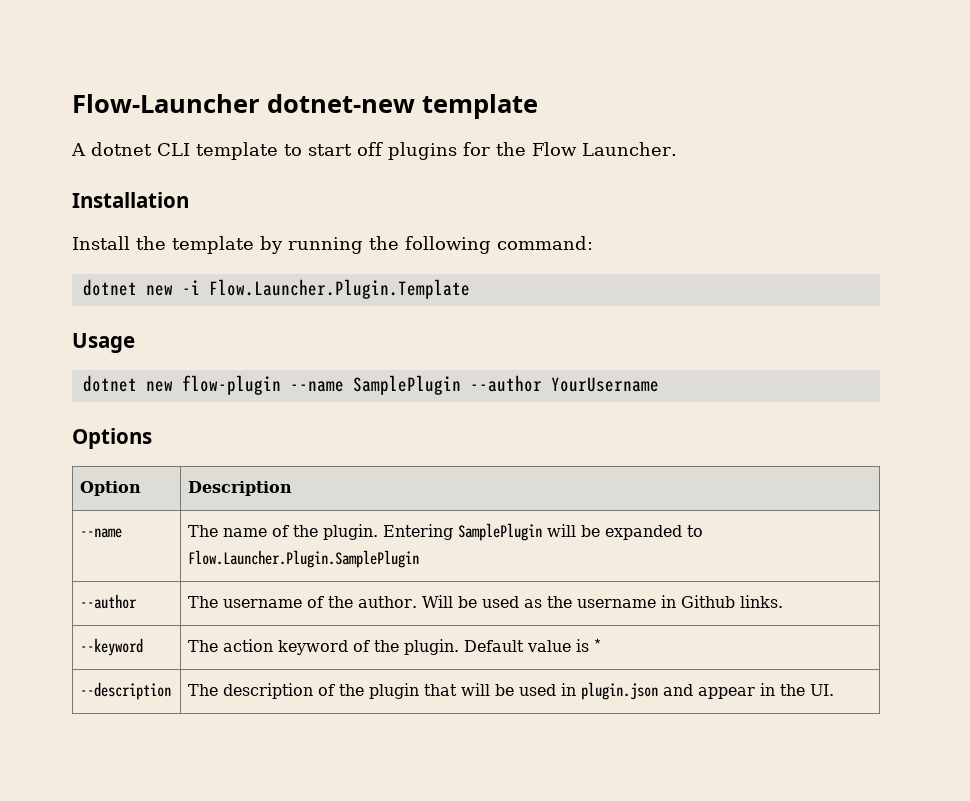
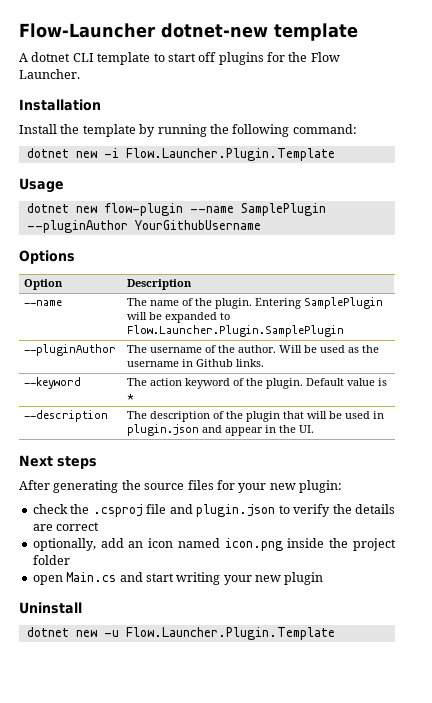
- dotnet new flow-plugin --name SamplePlugin --author YourUsername
+ dotnet new flow-plugin --name SamplePlugin --pluginAuthor YourGithubUsername
- --author | The username of the author. Will be used as the username in Github links.
+ --pluginAuthor | The username of the author. Will be used as the username in Github links.
+ Next steps
+ After generating the source files for your new plugin:
+ check the .csproj file and plugin.json to verify the details are correct
+ optionally, add an icon named icon.png inside the project folder
+ open Main.cs and start writing your new plugin
+ Uninstall
+ dotnet new -u Flow.Launcher.Plugin.Template

